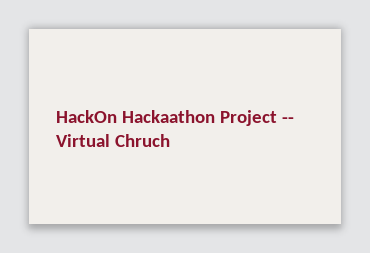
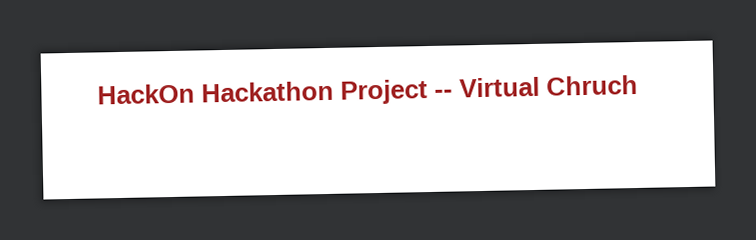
- HackOn Hackaathon Project -- Virtual Chruch
+ HackOn Hackathon Project -- Virtual Chruch

